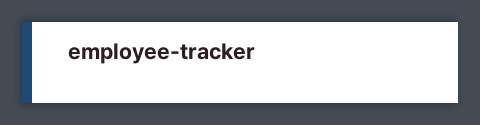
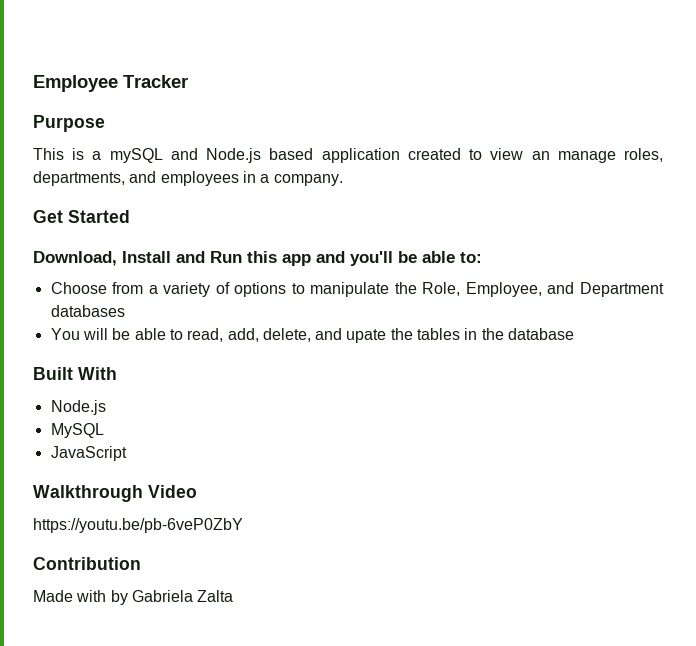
- employee-tracker
+ Employee Tracker
+ Purpose
+ This is a mySQL and Node.js based application created to view an manage roles, departments, and employees in a company.
+ Get Started
+ Download, Install and Run this app and you'll be able to:
+ Choose from a variety of options to manipulate the Role, Employee, and Department databases
+ You will be able to read, add, delete, and upate the tables in the database
+ Built With
+ Node.js
+ MySQL
+ JavaScript
+ Walkthrough Video
+ https://youtu.be/pb-6veP0ZbY
+ Contribution
+ Made with by Gabriela Zalta

